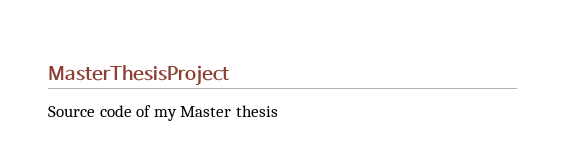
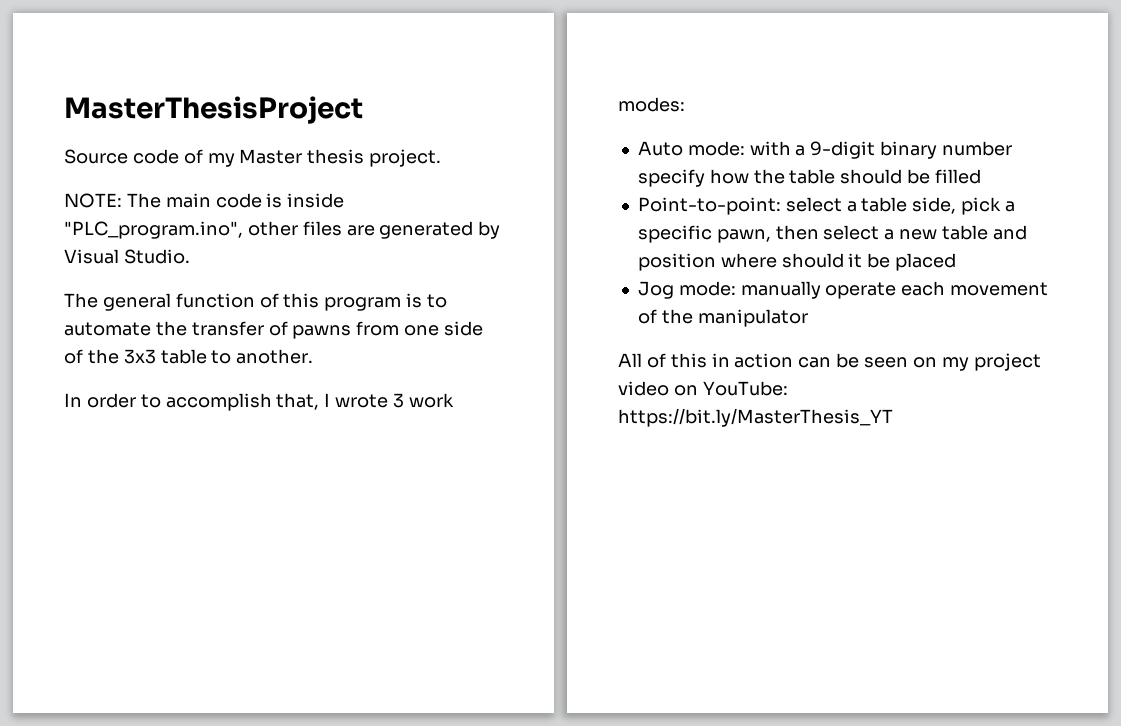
- Source code of my Master thesis
+ Source code of my Master thesis project.
+ NOTE: The main code is inside "PLC_program.ino", other files are generated by Visual Studio.
+ The general function of this program is to automate the transfer of pawns from one side of the 3x3 table to another.
+ In order to accomplish that, I wrote 3 work modes:
+ Auto mode: with a 9-digit binary number specify how the table should be filled
+ Point-to-point: select a table side, pick a specific pawn, then select a new table and position where should it be placed
+ Jog mode: manually operate each movement of the manipulator
+ All of this in action can be seen on my project video on YouTube: https://bit.ly/MasterThesis_YT

